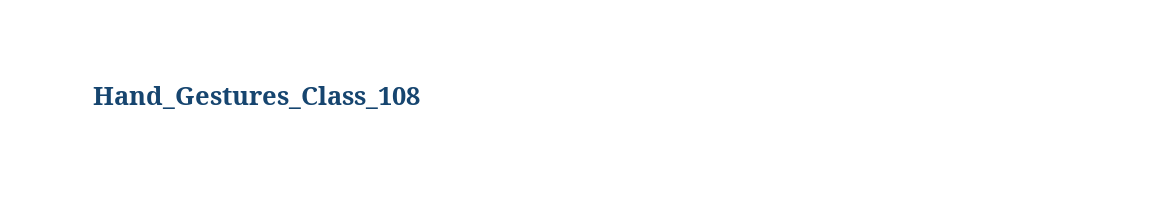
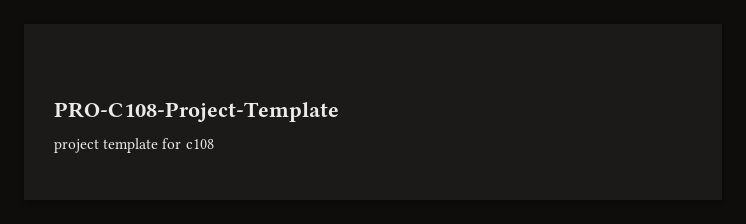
- Hand_Gestures_Class_108
+ PRO-C108-Project-Template
+ project template for c108

